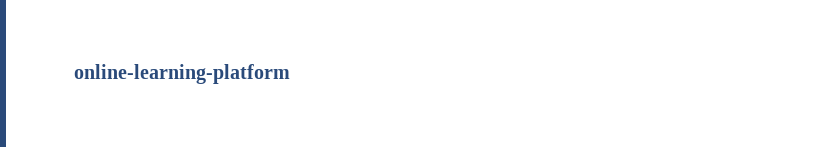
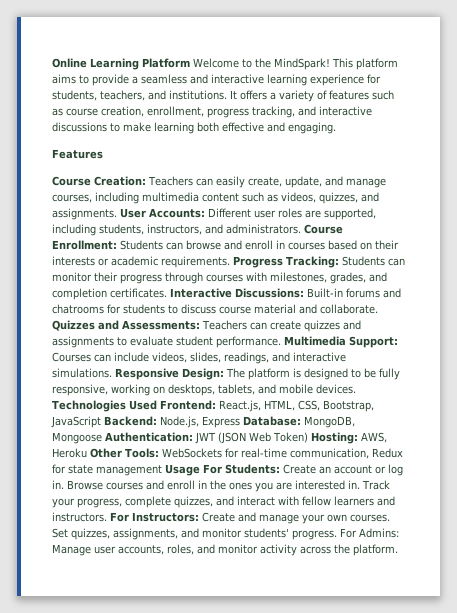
- online-learning-platform
+ Online Learning Platform Welcome to the MindSpark! This platform aims to provide a seamless and interactive learning experience for students, teachers, and institutions. It offers a variety of features such as course creation, enrollment, progress tracking, and interactive discussions to make learning both effective and engaging.
+ Features
+ Course Creation: Teachers can easily create, update, and manage courses, including multimedia content such as videos, quizzes, and assignments. User Accounts: Different user roles are supported, including students, instructors, and administrators. Course Enrollment: Students can browse and enroll in courses based on their interests or academic requirements. Progress Tracking: Students can monitor their progress through courses with milestones, grades, and completion certificates. Interactive Discussions: Built-in forums and chatrooms for students to discuss course material and collaborate. Quizzes and Assessments: Teachers can create quizzes and assignments to evaluate student performance. Multimedia Support: Courses can include videos, slides, readings, and interactive simulations. Responsive Design: The platform is designed to be fully responsive, working on desktops, tablets, and mobile devices. Technologies Used Frontend: React.js, HTML, CSS, Bootstrap, JavaScript Backend: Node.js, Express Database: MongoDB, Mongoose Authentication: JWT (JSON Web Token) Hosting: AWS, Heroku Other Tools: WebSockets for real-time communication, Redux for state management Usage For Students: Create an account or log in. Browse courses and enroll in the ones you are interested in. Track your progress, complete quizzes, and interact with fellow learners and instructors. For Instructors: Create and manage your own courses. Set quizzes, assignments, and monitor students' progress. For Admins: Manage user accounts, roles, and monitor activity across the platform.

